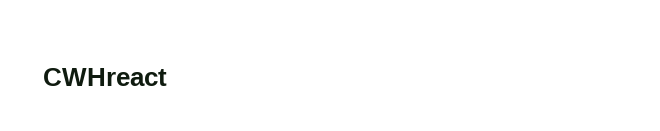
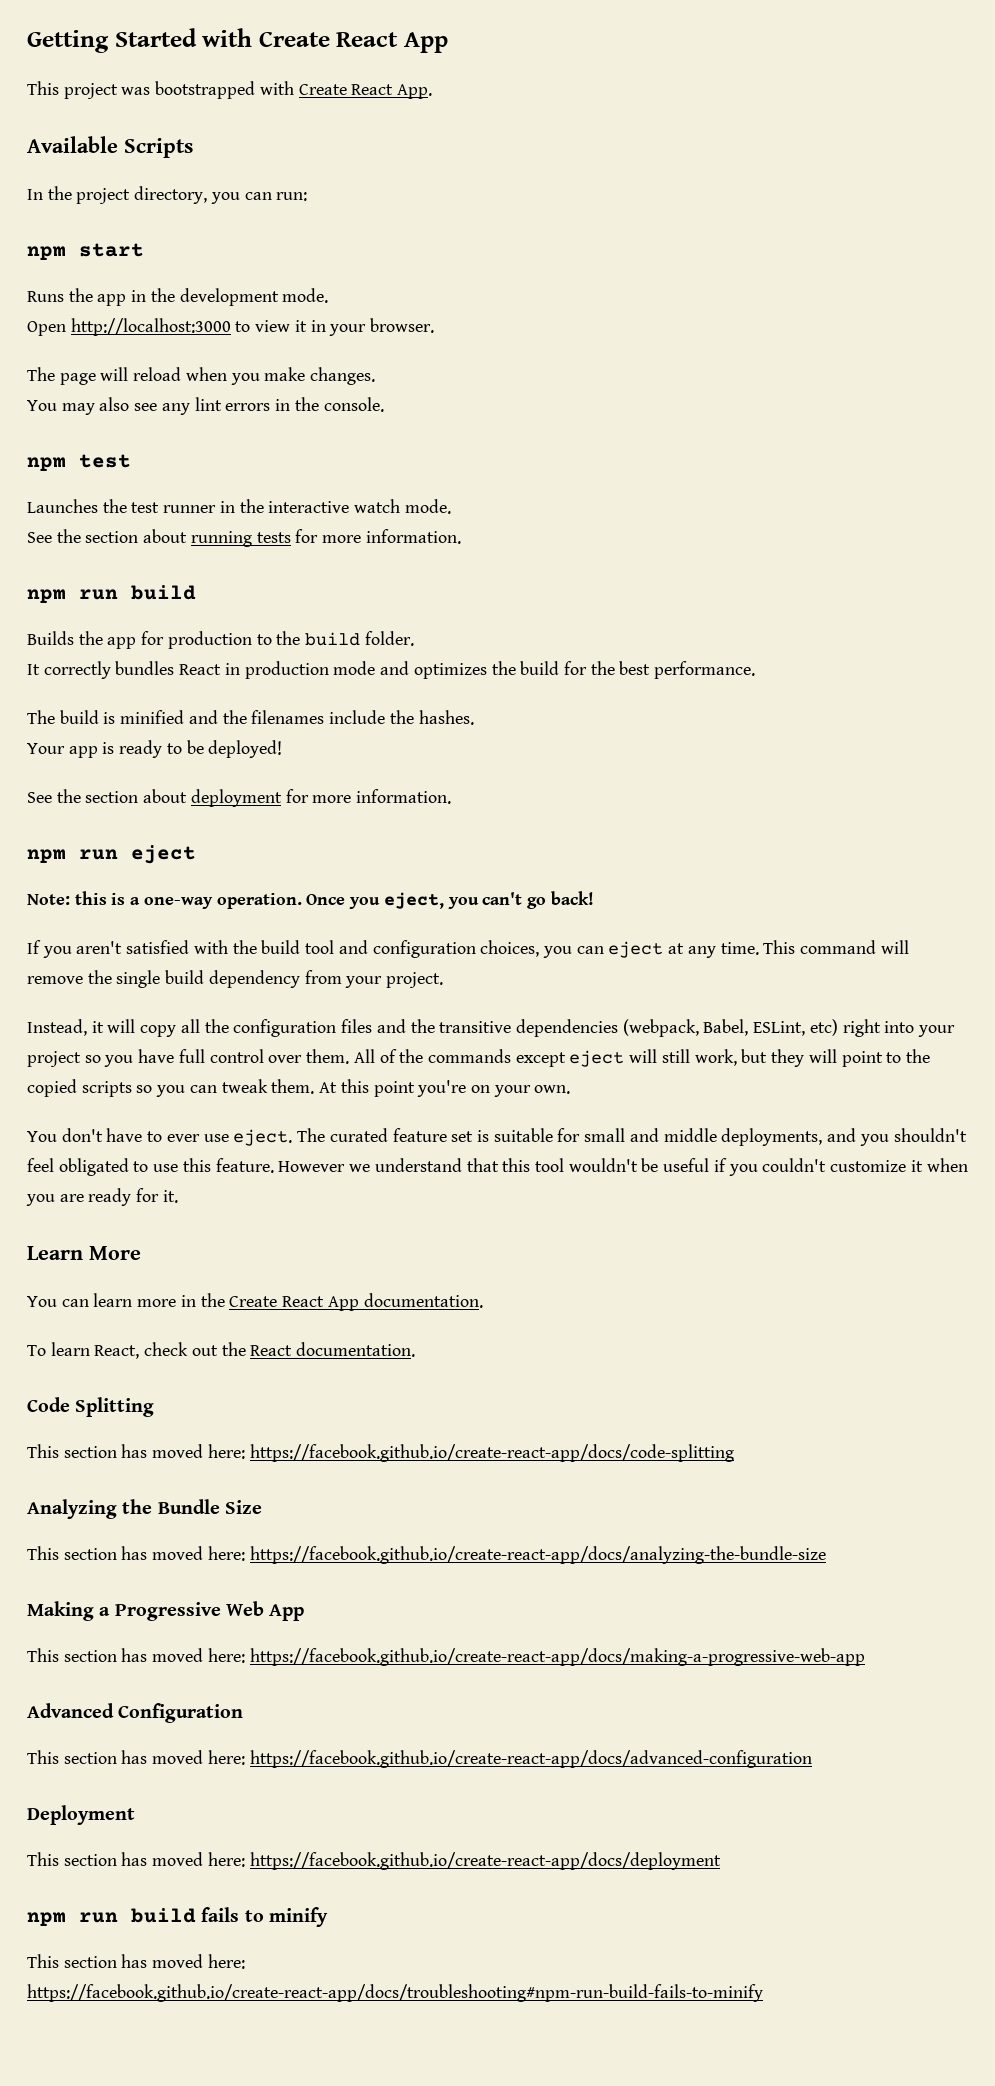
- CWHreact
+ Getting Started with Create React App
+ This project was bootstrapped with Create React App.
+ Available Scripts
+ In the project directory, you can run:
+ npm start
+ Runs the app in the development mode.
+ Open http://localhost:3000 to view it in your browser.
+ The page will reload when you make changes.
+ You may also see any lint errors in the console.
+ npm test
+ Launches the test runner in the interactive watch mode.
+ See the section about running tests for more information.
+ npm run build
+ Builds the app for production to the build folder.
+ It correctly bundles React in production mode and optimizes the build for the best performance.
+ The build is minified and the filenames include the hashes.
+ Your app is ready to be deployed!
+ See the section about deployment for more information.
+ npm run eject
+ Note: this is a one-way operation. Once you eject, you can't go back!
+ If you aren't satisfied with the build tool and configuration choices, you can eject at any time. This command will remove the single build dependency from your project.
+ Instead, it will copy all the configuration files and the transitive dependencies (webpack, Babel, ESLint, etc) right into your project so you have full control over them. All of the commands except eject will still work, but they will point to the copied scripts so you can tweak them. At this point you're on your own.
+ You don't have to ever use eject. The curated feature set is suitable for small and middle deployments, and you shouldn't feel obligated to use this feature. However we understand that this tool wouldn't be useful if you couldn't customize it when you are ready for it.
+ Learn More
+ You can learn more in the Create React App documentation.
+ To learn React, check out the React documentation.
+ Code Splitting
+ This section has moved here: https://facebook.github.io/create-react-app/docs/code-splitting
+ Analyzing the Bundle Size
+ This section has moved here: https://facebook.github.io/create-react-app/docs/analyzing-the-bundle-size
+ Making a Progressive Web App
+ This section has moved here: https://facebook.github.io/create-react-app/docs/making-a-progressive-web-app
+ Advanced Configuration
+ This section has moved here: https://facebook.github.io/create-react-app/docs/advanced-configuration
+ Deployment
+ This section has moved here: https://facebook.github.io/create-react-app/docs/deployment
+ npm run build fails to minify
+ This section has moved here: https://facebook.github.io/create-react-app/docs/troubleshooting#npm-run-build-fails-to-minify

